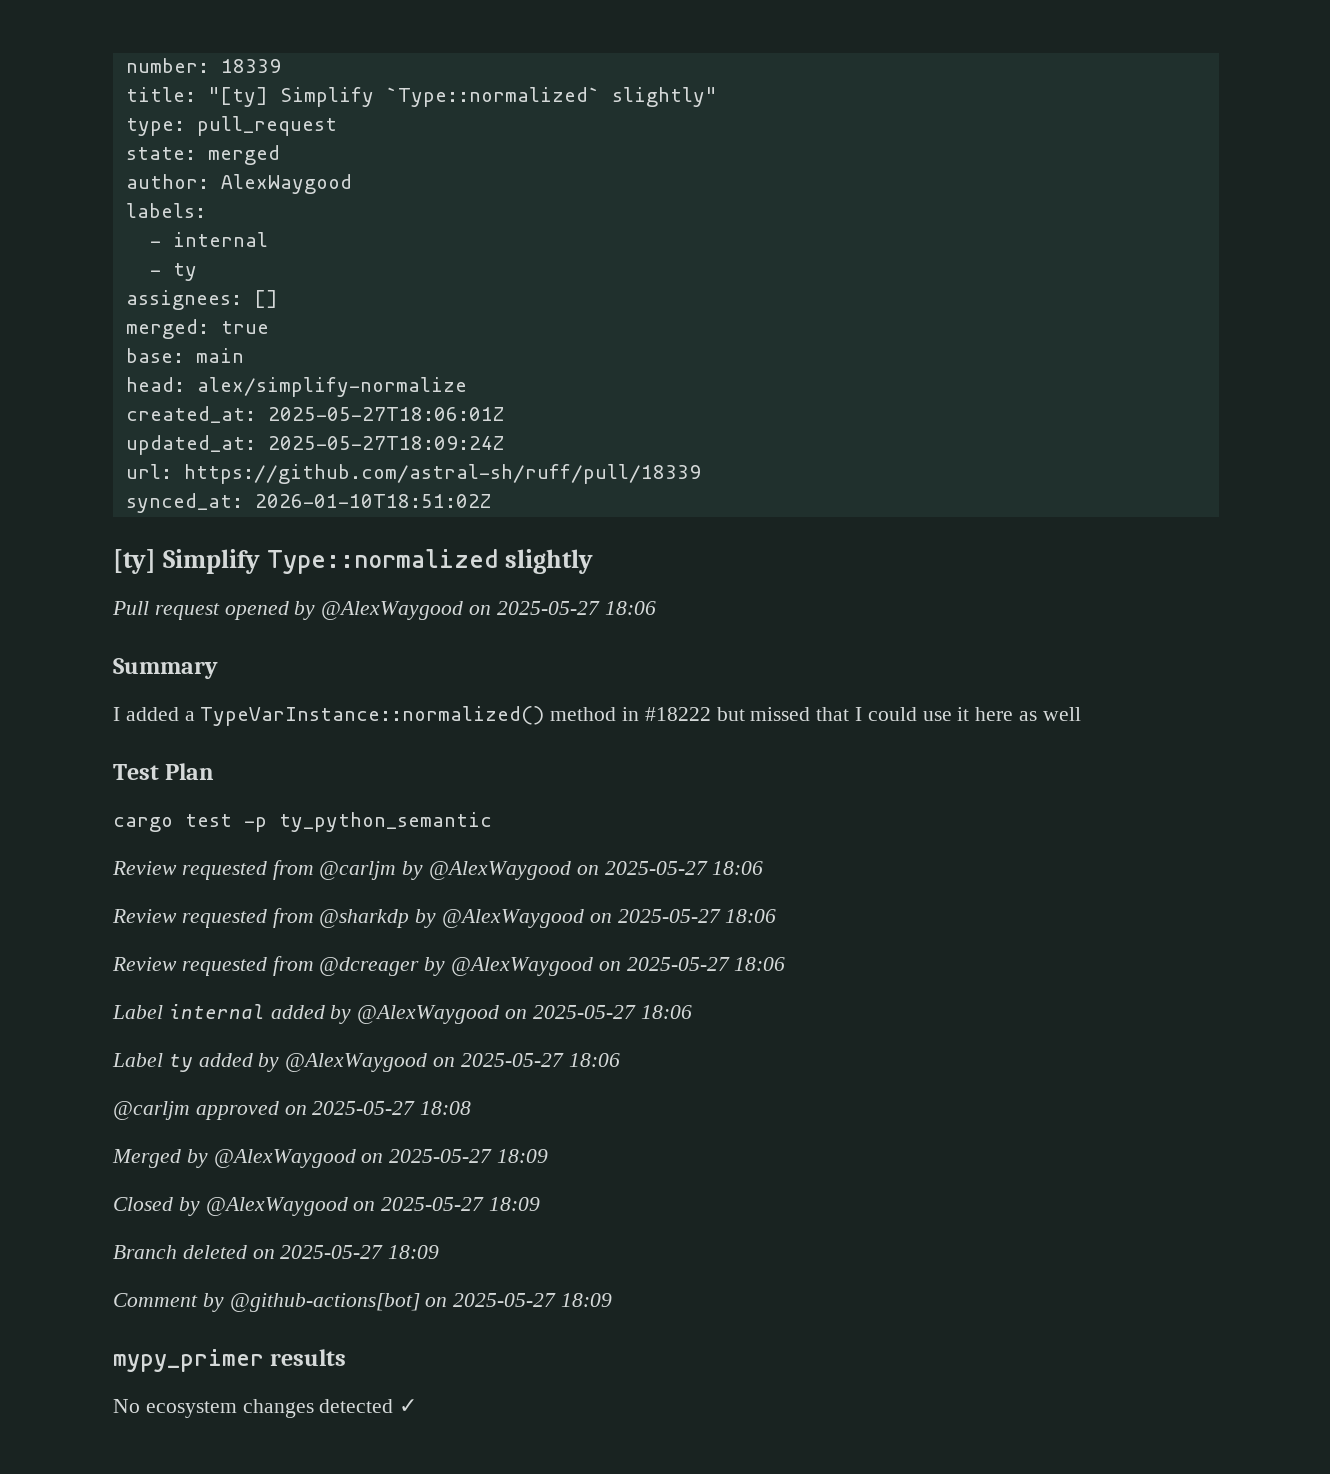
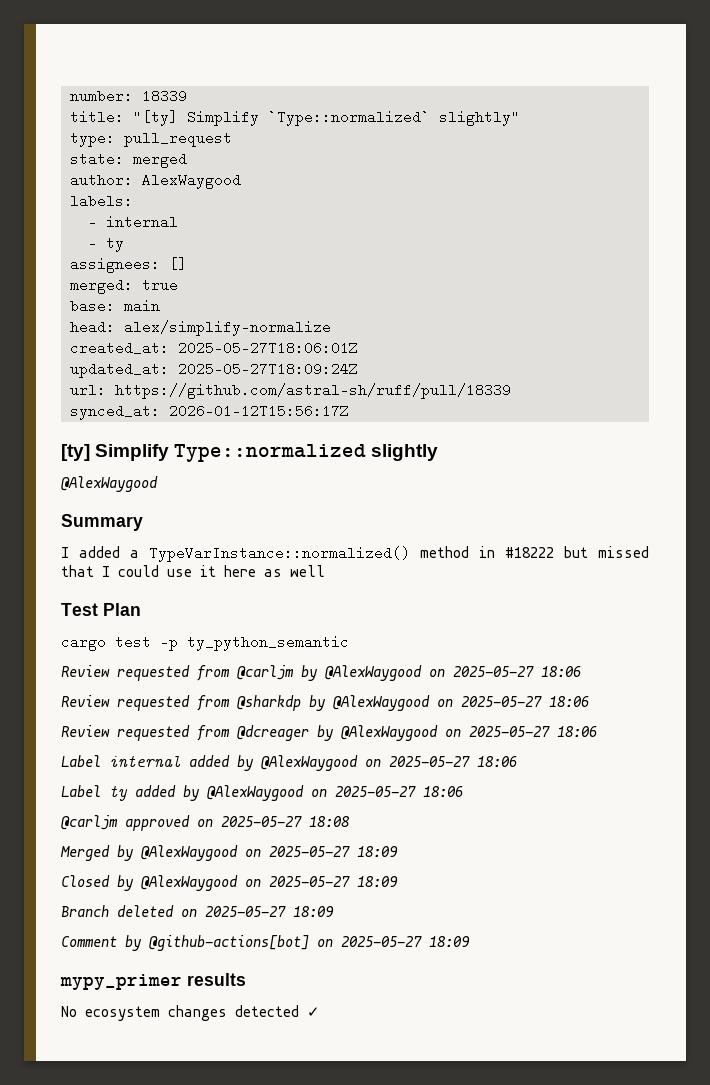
- synced_at: 2026-01-10T18:51:02Z
+ synced_at: 2026-01-12T15:56:17Z
  [ty] Simplify Type::normalized slightly
- Pull request opened by @AlexWaygood on 2025-05-27 18:06
+ @AlexWaygood

